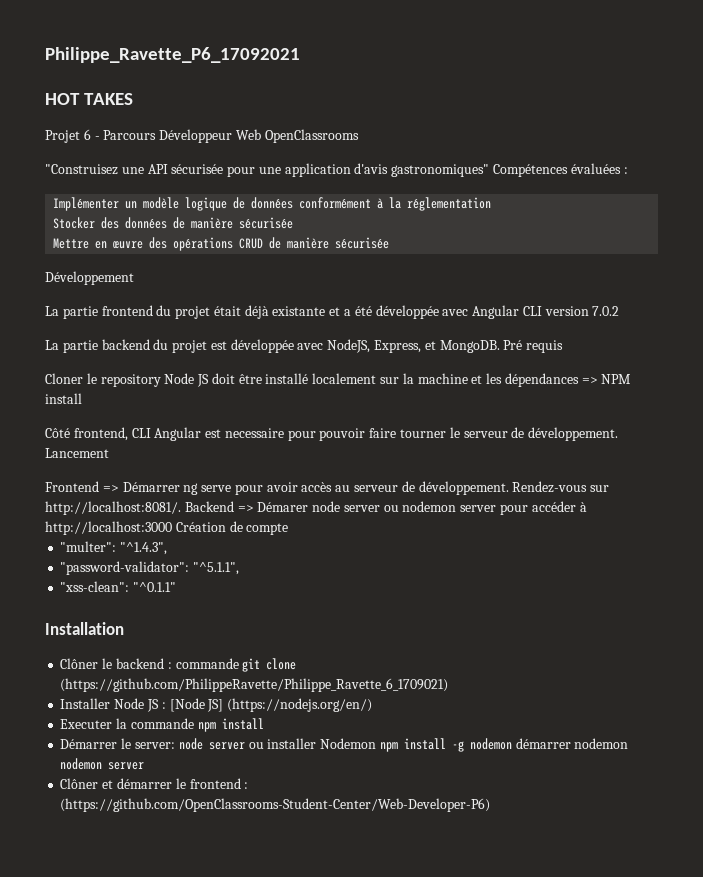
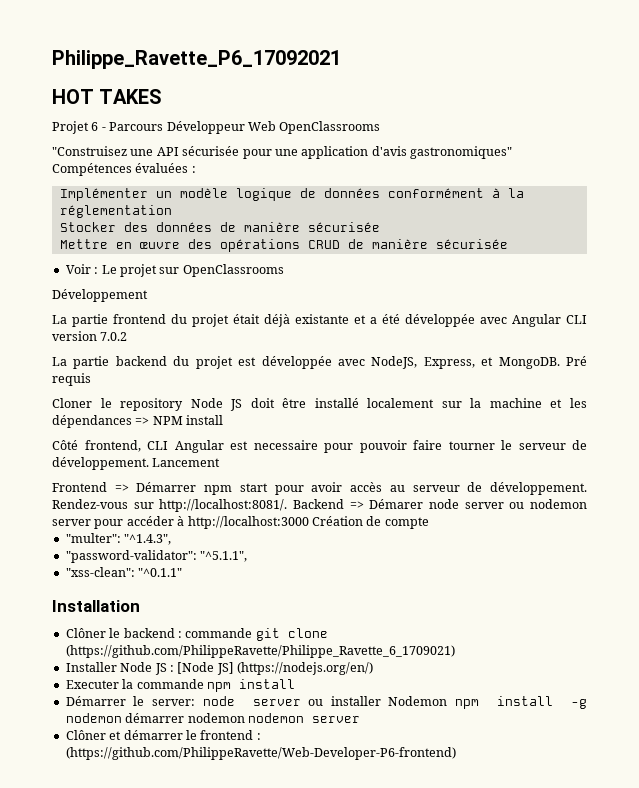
+ Voir : Le projet sur OpenClassrooms
- Frontend => Démarrer ng serve pour avoir accès au serveur de développement.
+ Frontend => Démarrer npm start pour avoir accès au serveur de développement.
- Clôner et démarrer le frontend : (https://github.com/OpenClassrooms-Student-Center/Web-Developer-P6)
+ Clôner et démarrer le frontend : (https://github.com/PhilippeRavette/Web-Developer-P6-frontend)

